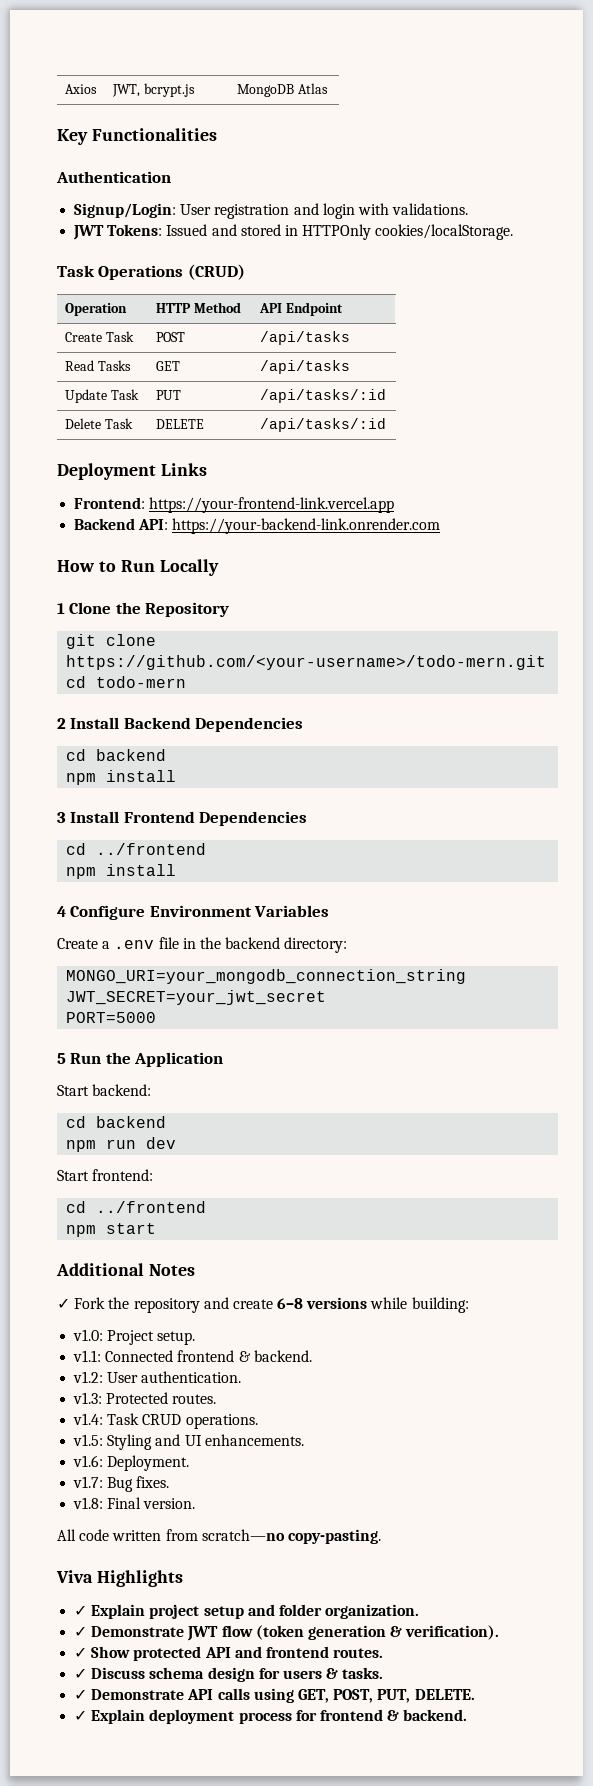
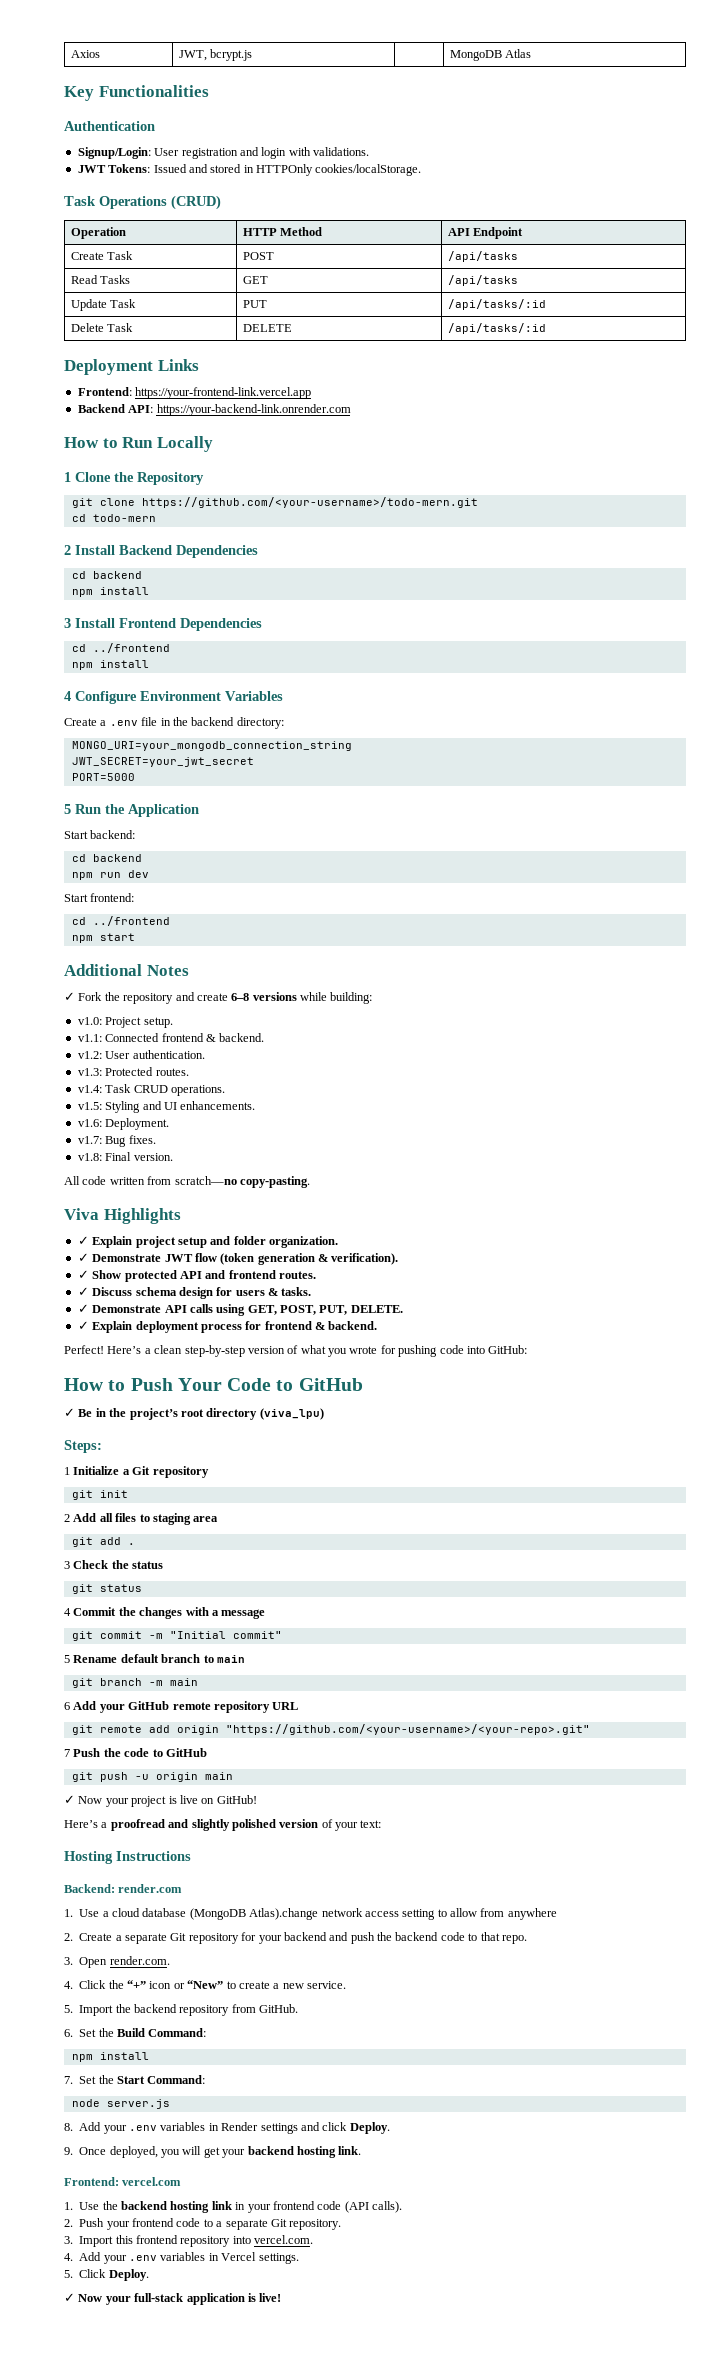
+ Perfect! Here’s a clean step-by-step version of what you wrote for pushing code into GitHub:
+ How to Push Your Code to GitHub
+ ✓ Be in the project’s root directory (viva_lpu)
+ Steps:
+ 1 Initialize a Git repository
+ git init
+ 2 Add all files to staging area
+ git add .
+ 3 Check the status
+ git status
+ 4 Commit the changes with a message
+ git commit -m "Initial commit"
+ 5 Rename default branch to main
+ git branch -m main
+ 6 Add your GitHub remote repository URL
+ git remote add origin "https://github.com/<your-username>/<your-repo>.git"
+ 7 Push the code to GitHub
+ git push -u origin main
+ ✓ Now your project is live on GitHub!
+ Here’s a proofread and slightly polished version of your text:
+ Hosting Instructions
+ Backend: render.com
+ 1. Use a cloud database (MongoDB Atlas).change network access setting to allow from anywhere
+ 2. Create a separate Git repository for your backend and push the backend code to that repo.
+ 3. Open render.com.
+ 4. Click the “+” icon or “New” to create a new service.
+ 5. Import the backend repository from GitHub.
+ 6. Set the Build Command:
+ npm install
+ 7. Set the Start Command:
+ node server.js
+ 8. Add your .env variables in Render settings and click Deploy.
+ 9. Once deployed, you will get your backend hosting link.
+ Frontend: vercel.com
+ 1. Use the backend hosting link in your frontend code (API calls).
+ 2. Push your frontend code to a separate Git repository.
+ 3. Import this frontend repository into vercel.com.
+ 4. Add your .env variables in Vercel settings.
+ 5. Click Deploy.
+ ✓ Now your full-stack application is live!

